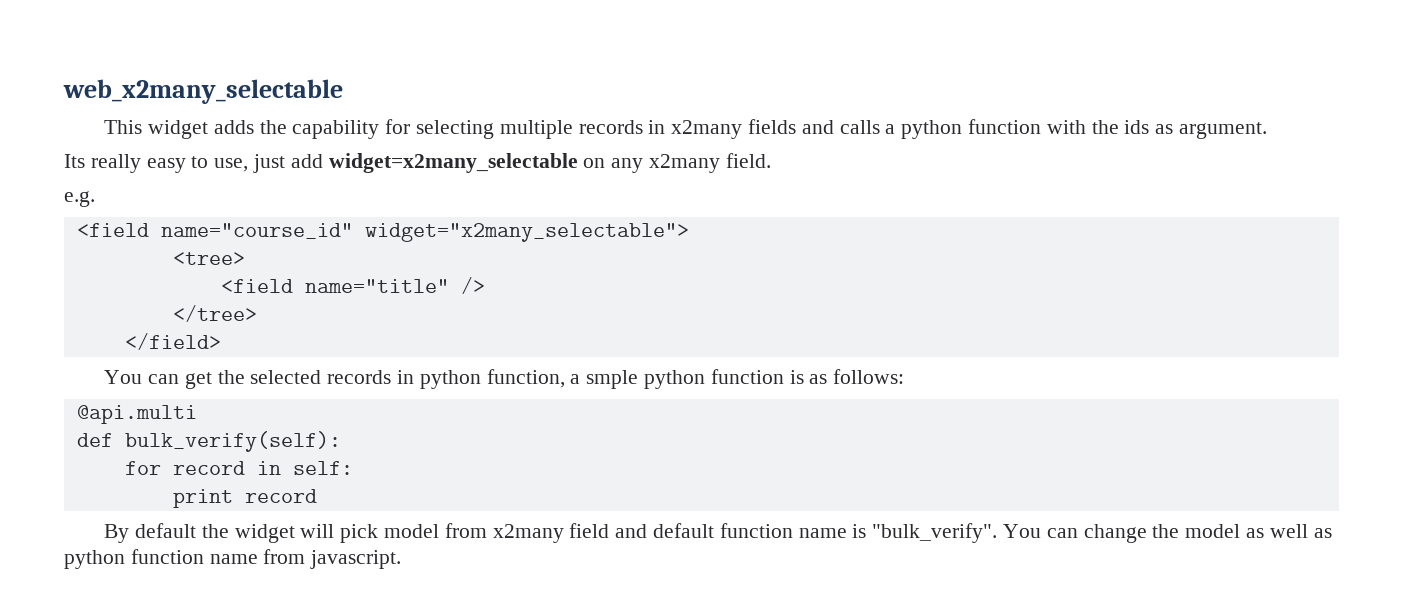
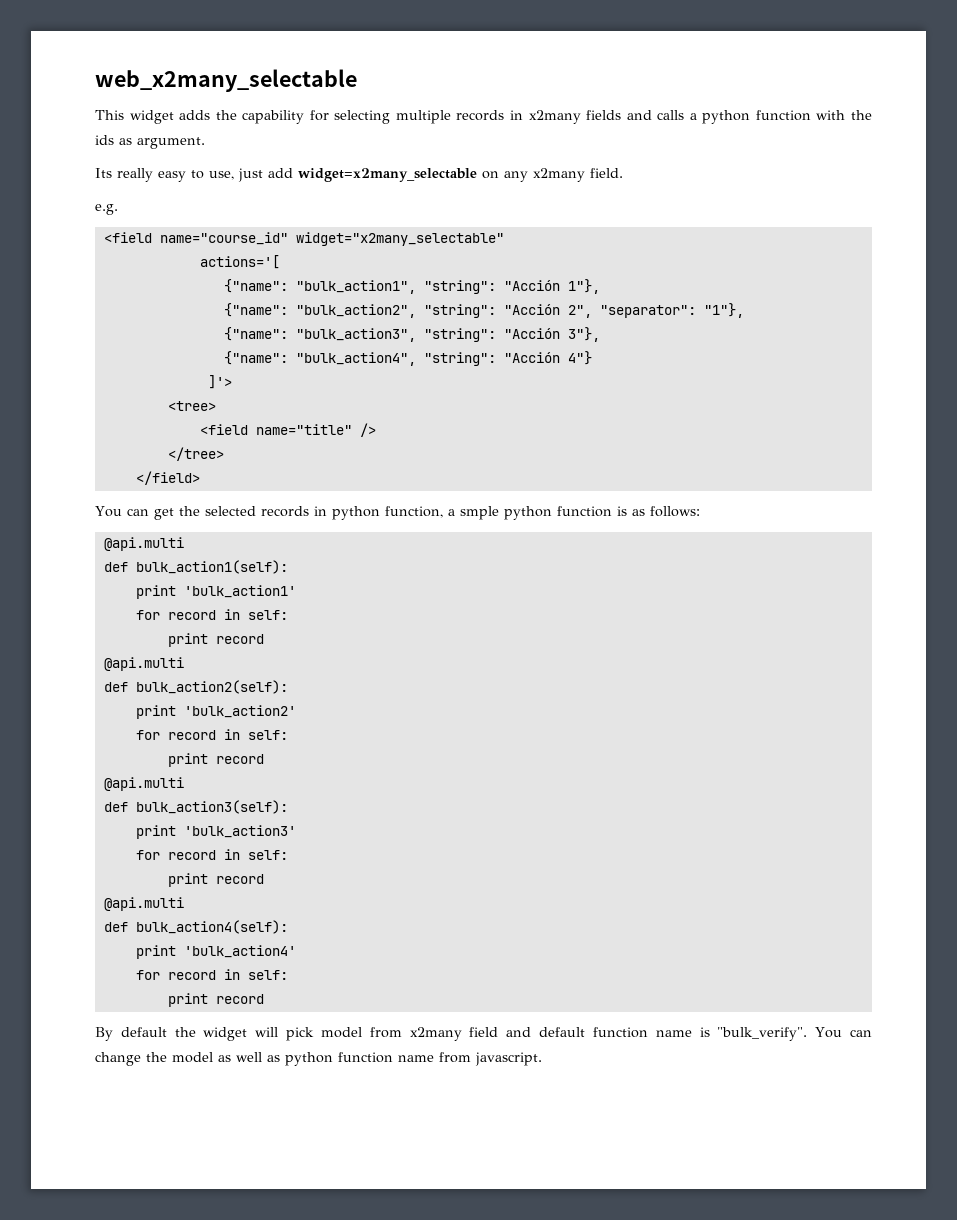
- <field name="course_id" widget="x2many_selectable">
+ <field name="course_id" widget="x2many_selectable"
+ actions='[
+ {"name": "bulk_action1", "string": "Acción 1"},
+ {"name": "bulk_action2", "string": "Acción 2", "separator": "1"},
+ {"name": "bulk_action3", "string": "Acción 3"},
+ {"name": "bulk_action4", "string": "Acción 4"}
+ ]'>
- def bulk_verify(self):
+ def bulk_action1(self):
+ print 'bulk_action1'
+ for record in self:
+ print record
+ @api.multi
+ def bulk_action2(self):
+ print 'bulk_action2'
+ for record in self:
+ print record
+ @api.multi
+ def bulk_action3(self):
+ print 'bulk_action3'
+ for record in self:
+ print record
+ @api.multi
+ def bulk_action4(self):
+ print 'bulk_action4'

